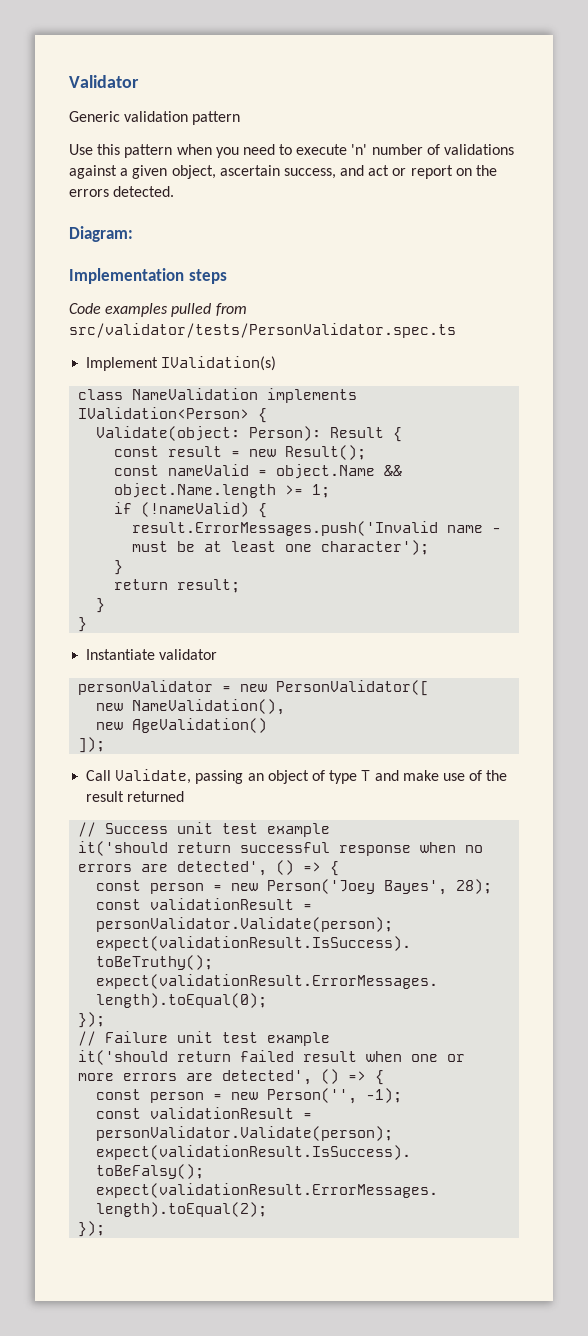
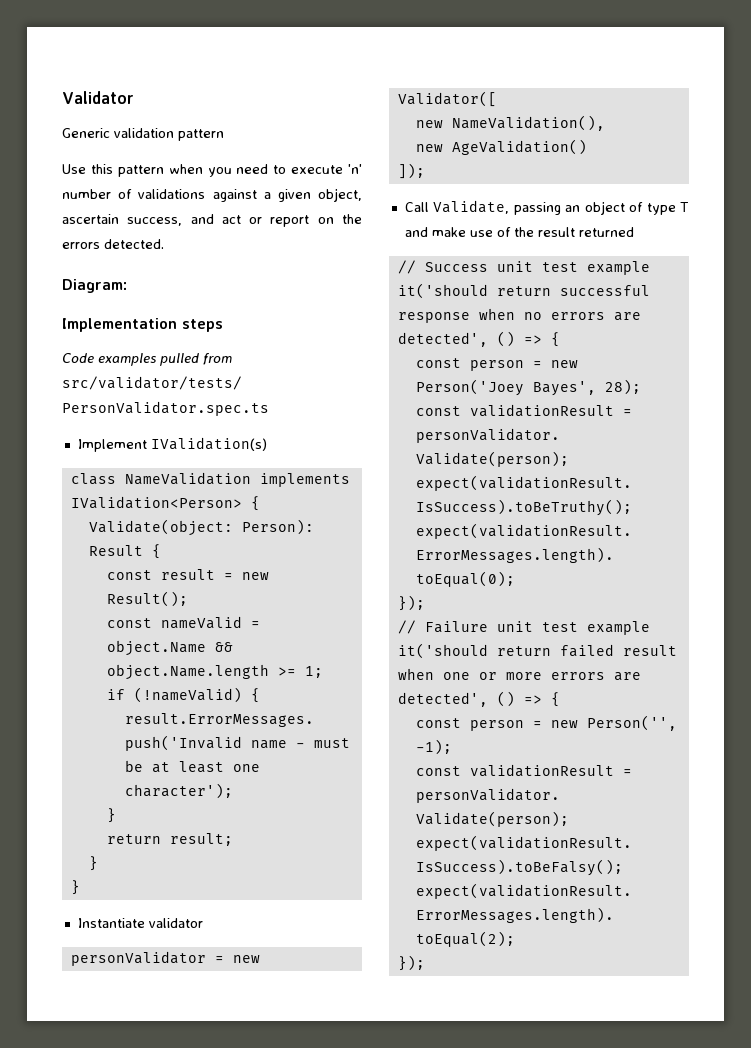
- personValidator = new PersonValidator([
+ personValidator = new Validator([

